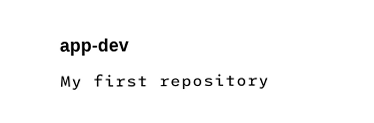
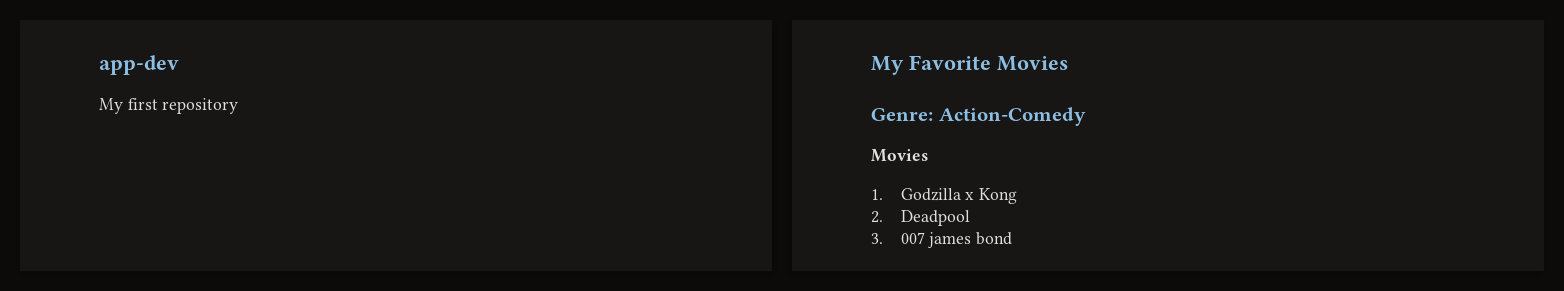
+ My Favorite Movies
+ Genre: Action-Comedy
+ Movies
+ 1. Godzilla x Kong
+ 2. Deadpool
+ 3. 007 james bond

